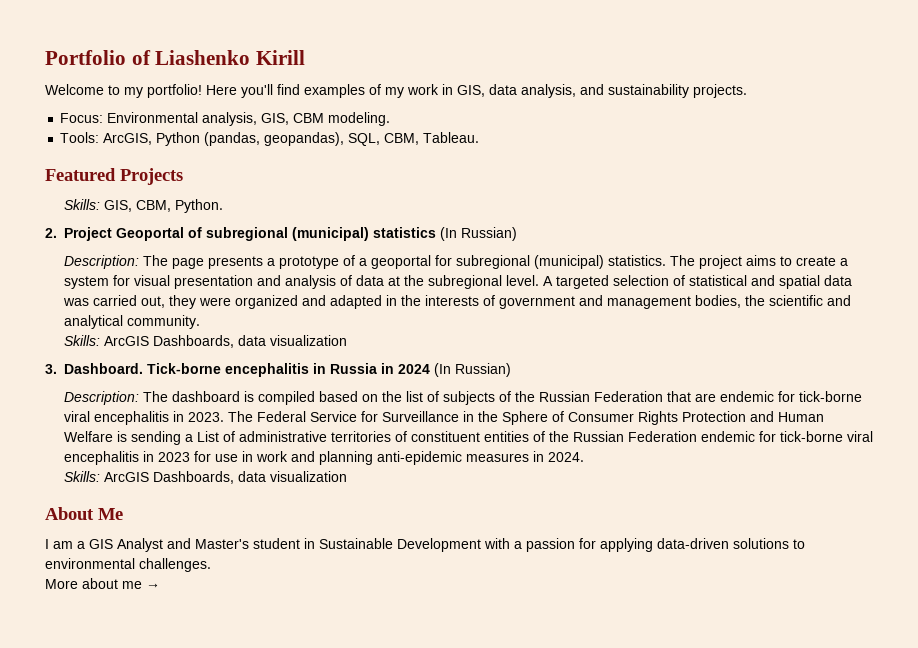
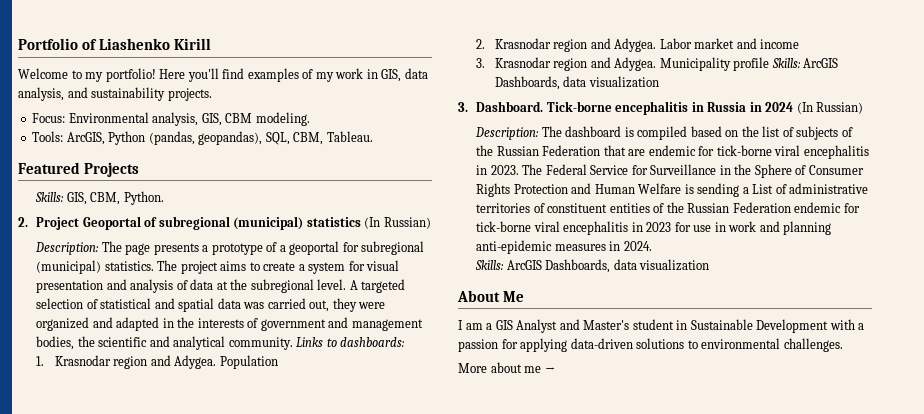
- A targeted selection of statistical and spatial data was carried out, they were organized and adapted in the interests of government and management bodies, the scientific and analytical community.
- Skills: ArcGIS Dashboards, data visualization
+ A targeted selection of statistical and spatial data was carried out, they were organized and adapted in the interests of government and management bodies, the scientific and analytical community. Links to dashboards:
+ 1. Krasnodar region and Adygea. Population
+ 2. Krasnodar region and Adygea. Labor market and income
+ 3. Krasnodar region and Adygea. Municipality profile Skills: ArcGIS Dashboards, data visualization

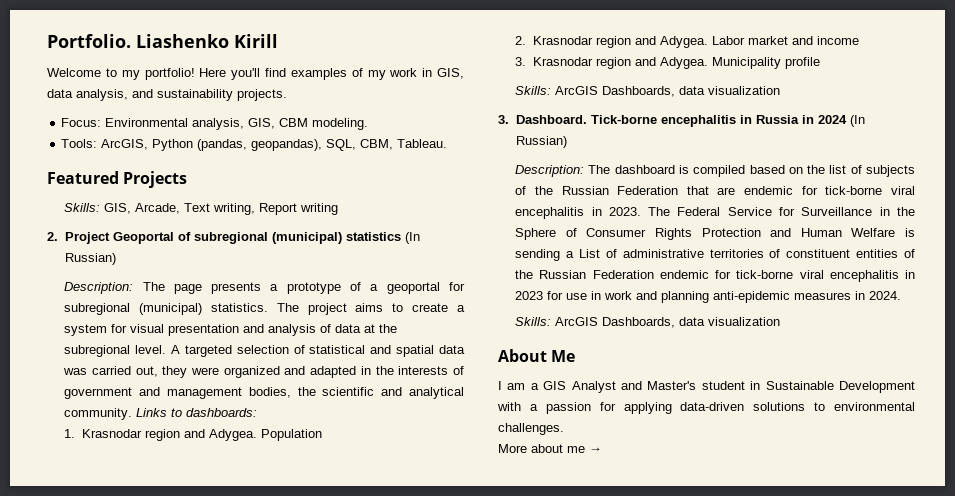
- Portfolio of Liashenko Kirill
+ Portfolio. Liashenko Kirill
- Skills: GIS, CBM, Python.
+ Skills: GIS, Arcade, Text writing, Report writing
- Municipality profile Skills: ArcGIS Dashboards, data visualization
+ Municipality profile
+ Skills: ArcGIS Dashboards, data visualization

